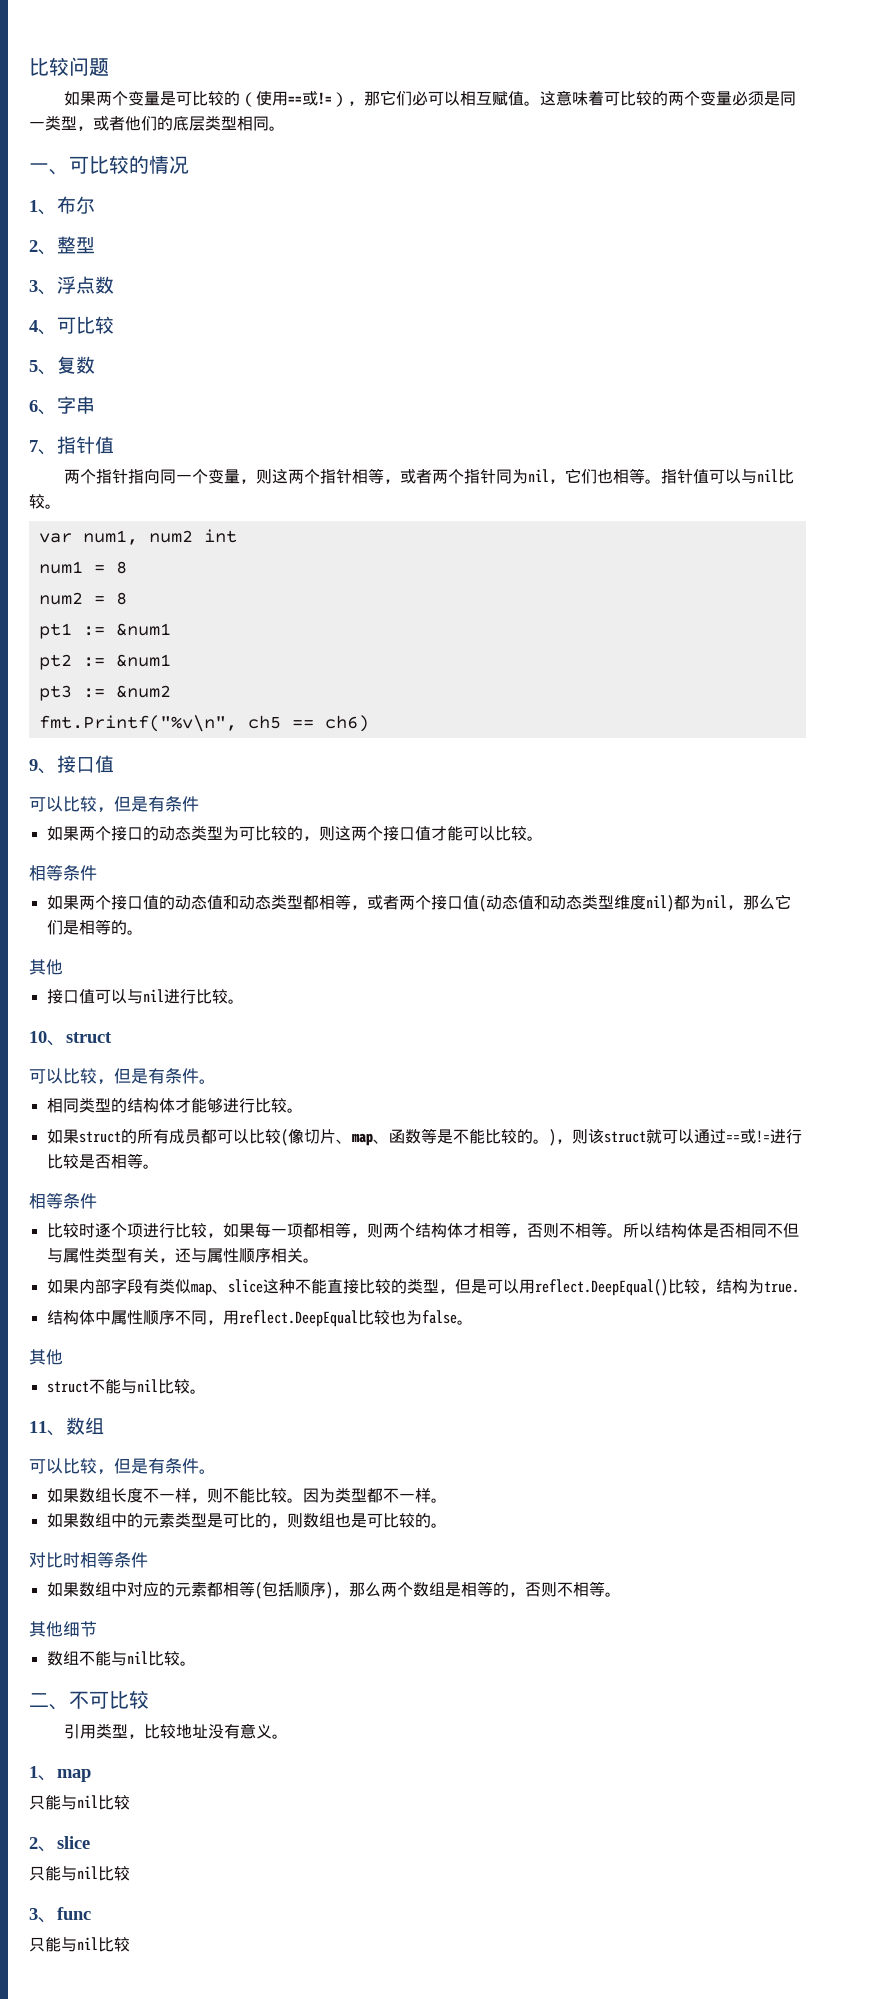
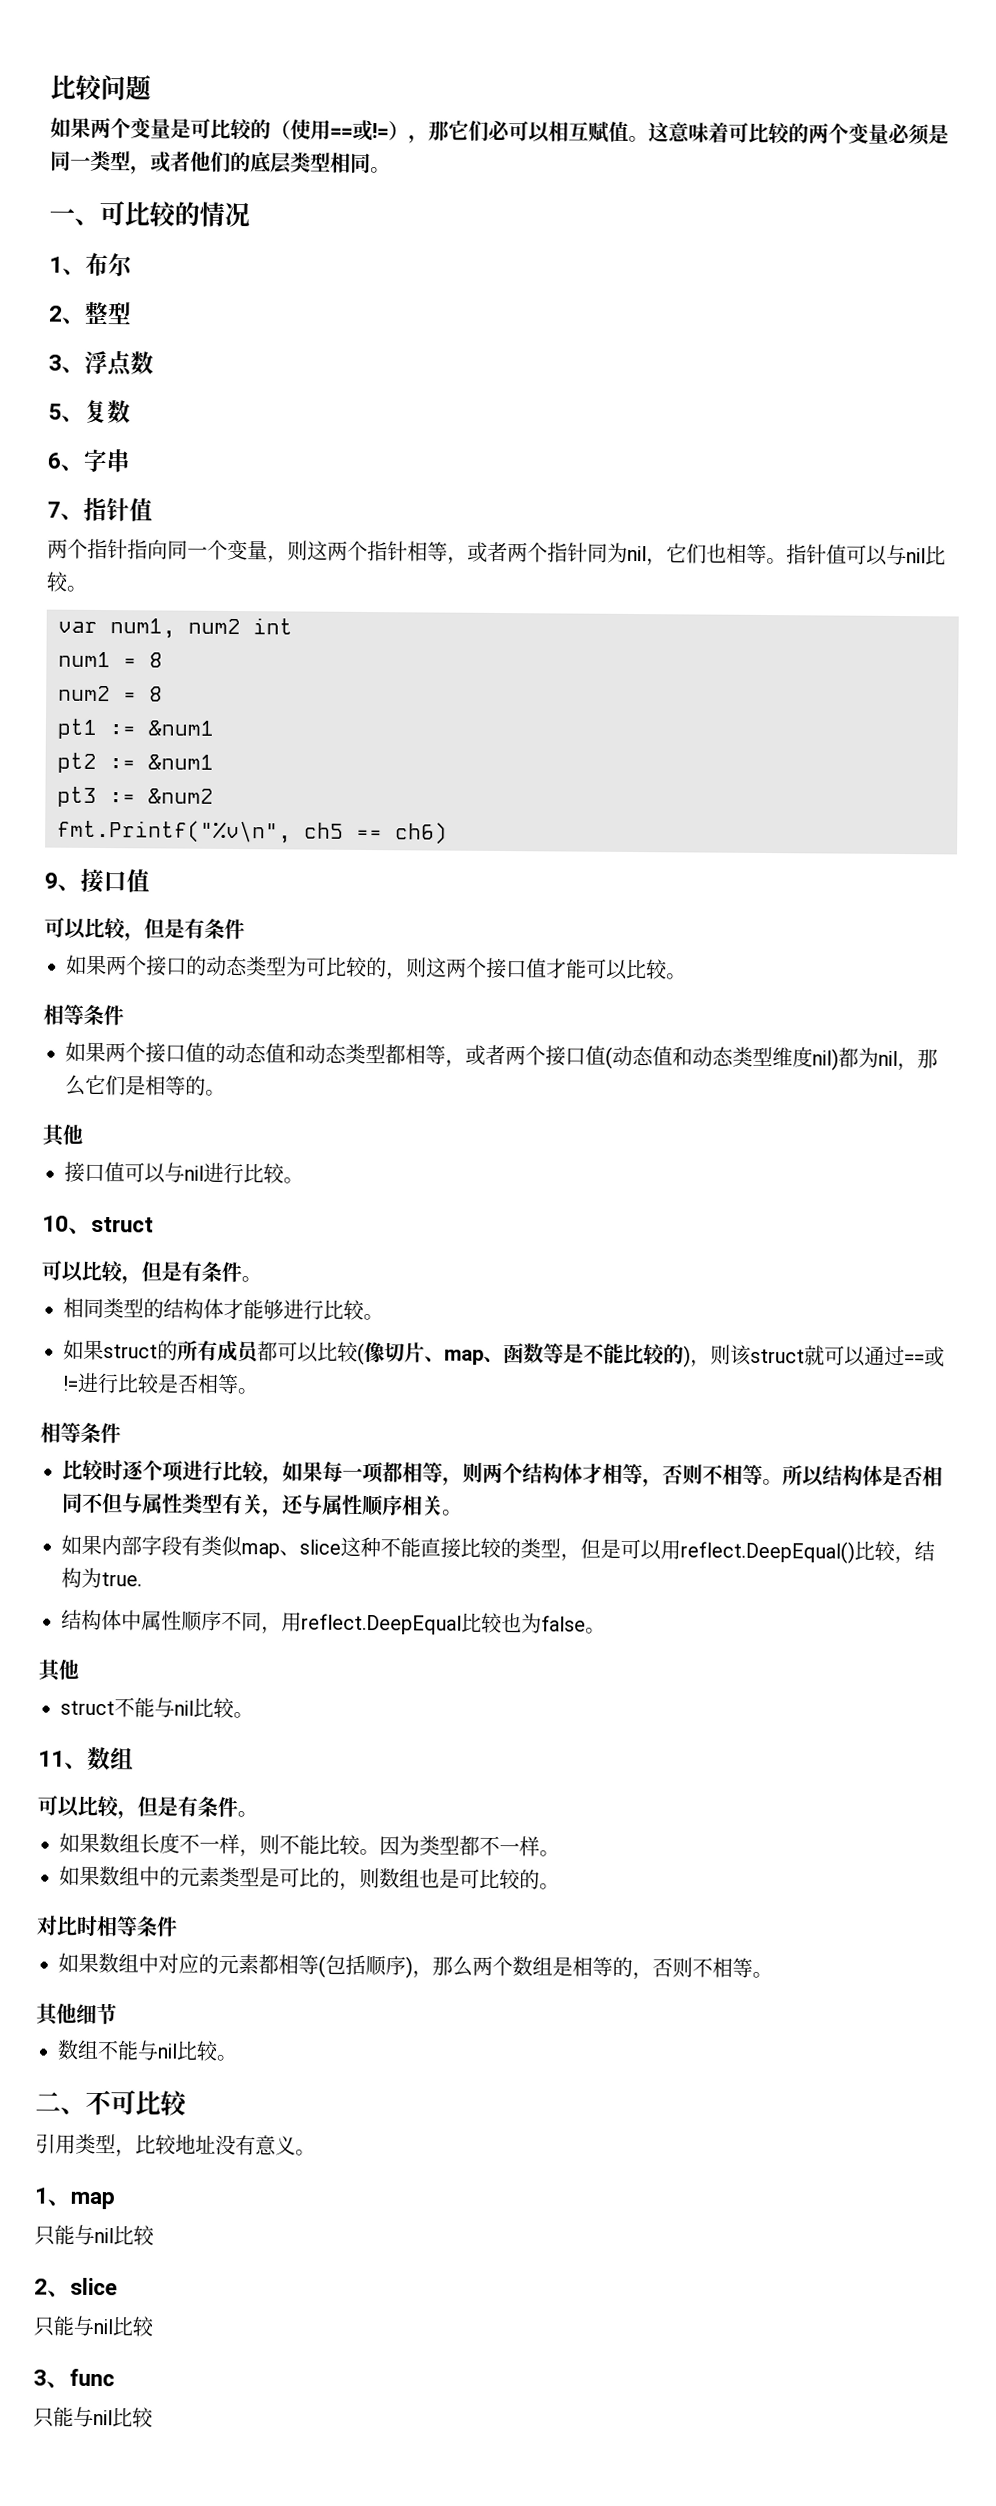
- 4、可比较
- 如果struct的所有成员都可以比较(像切片、map、函数等是不能比较的。)，则该struct就可以通过==或!=进行比较是否相等。
+ 如果struct的所有成员都可以比较(像切片、map、函数等是不能比较的)，则该struct就可以通过==或!=进行比较是否相等。

